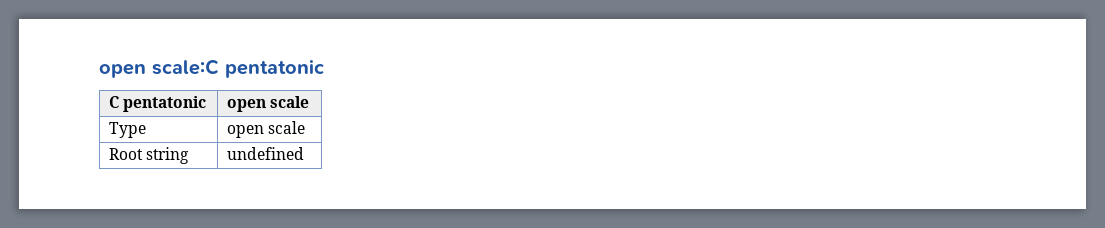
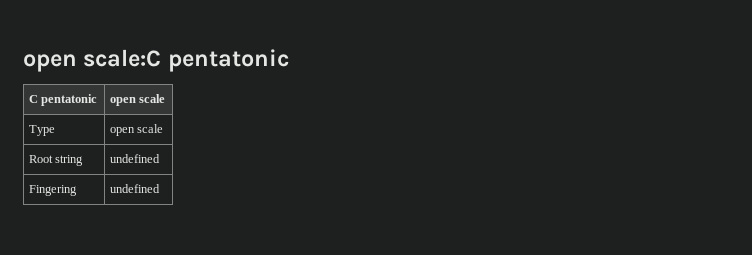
+ Fingering | undefined

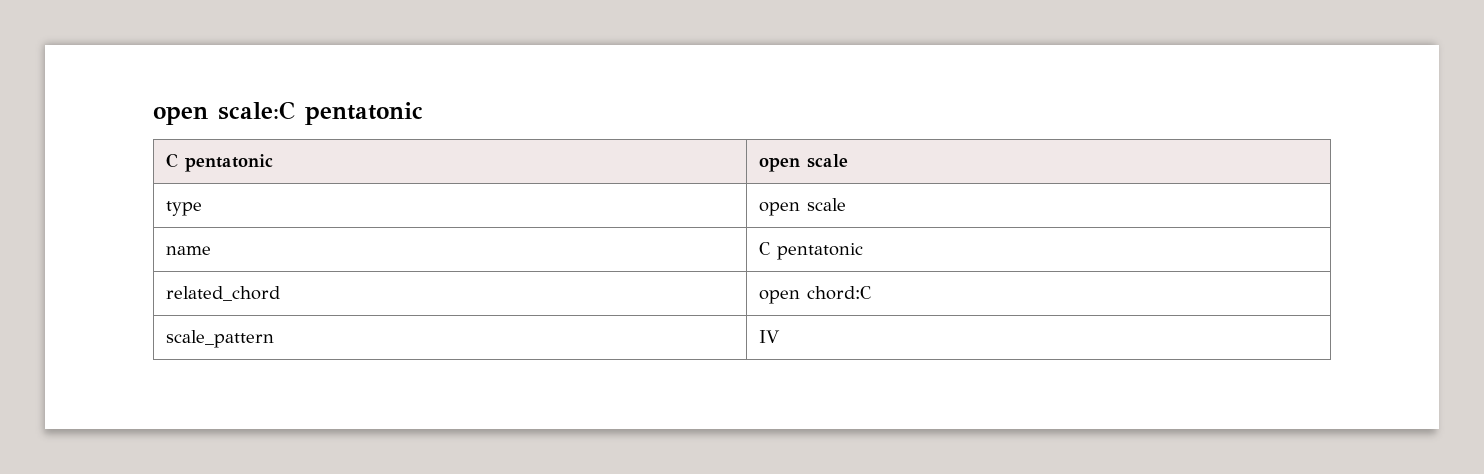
- Type | open scale
- Root string | undefined
- Fingering | undefined
+ type | open scale
+ name | C pentatonic
+ related_chord | open chord:C
+ scale_pattern | IV

